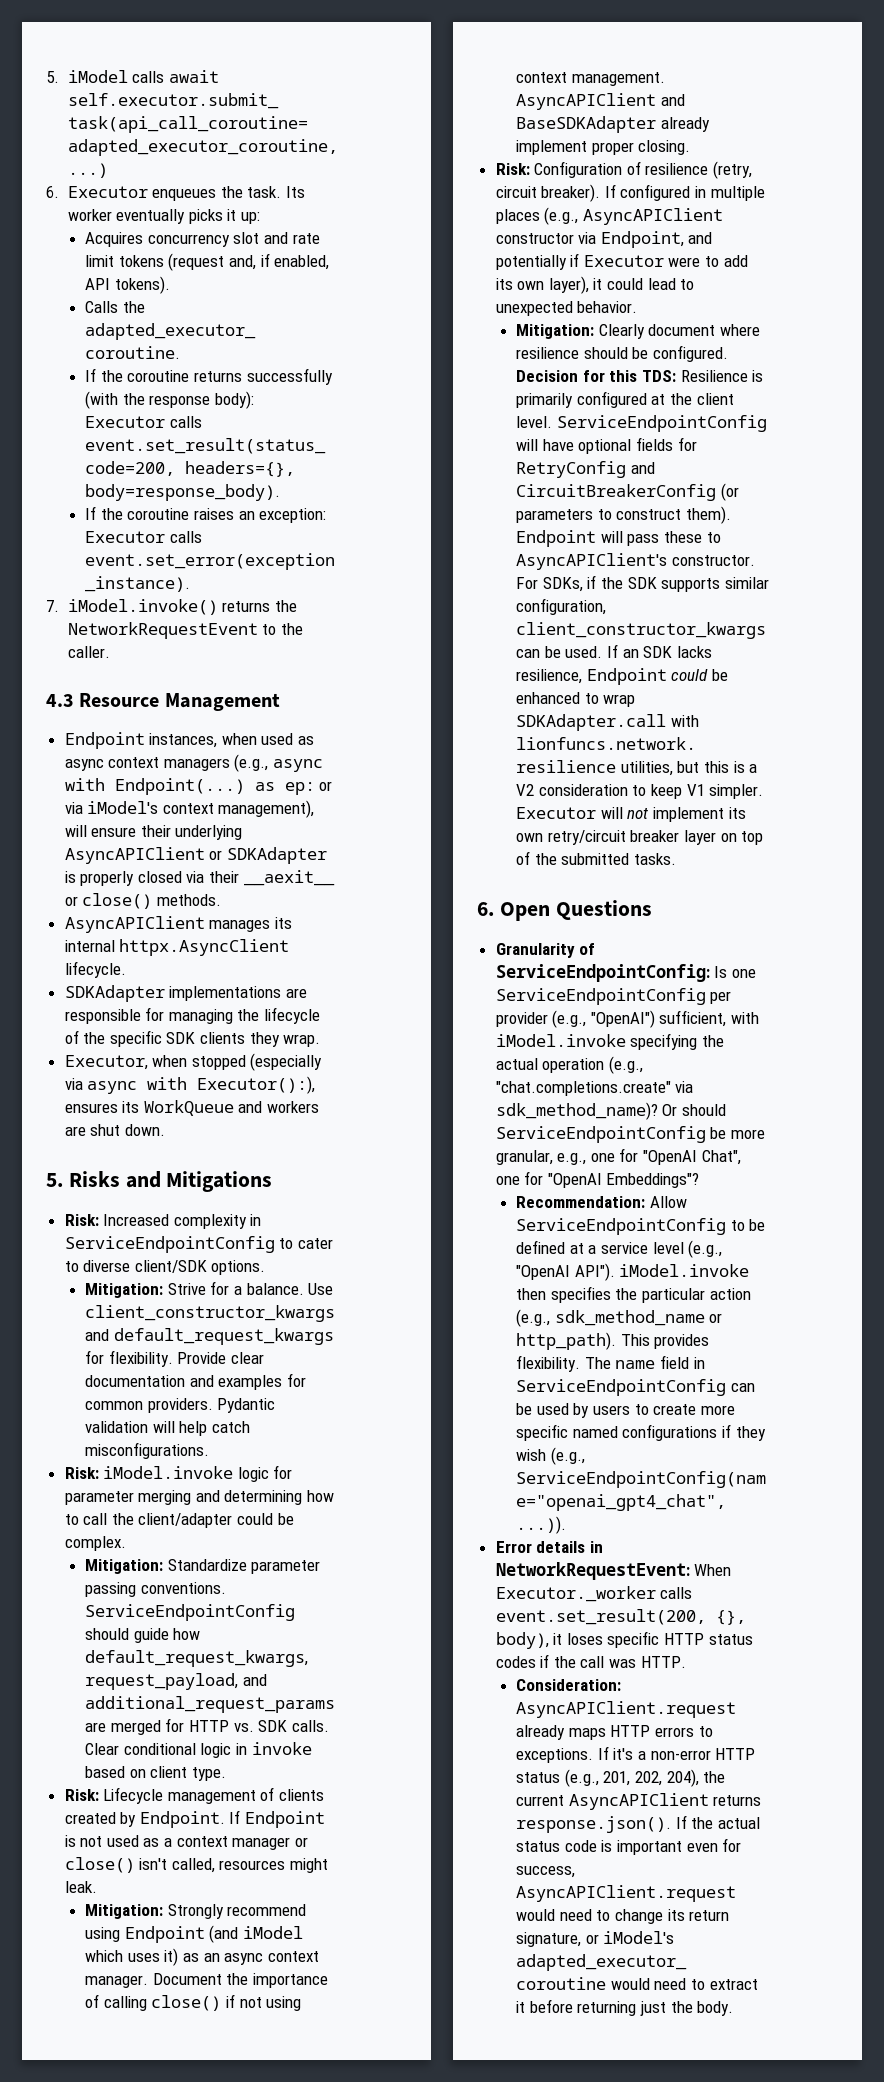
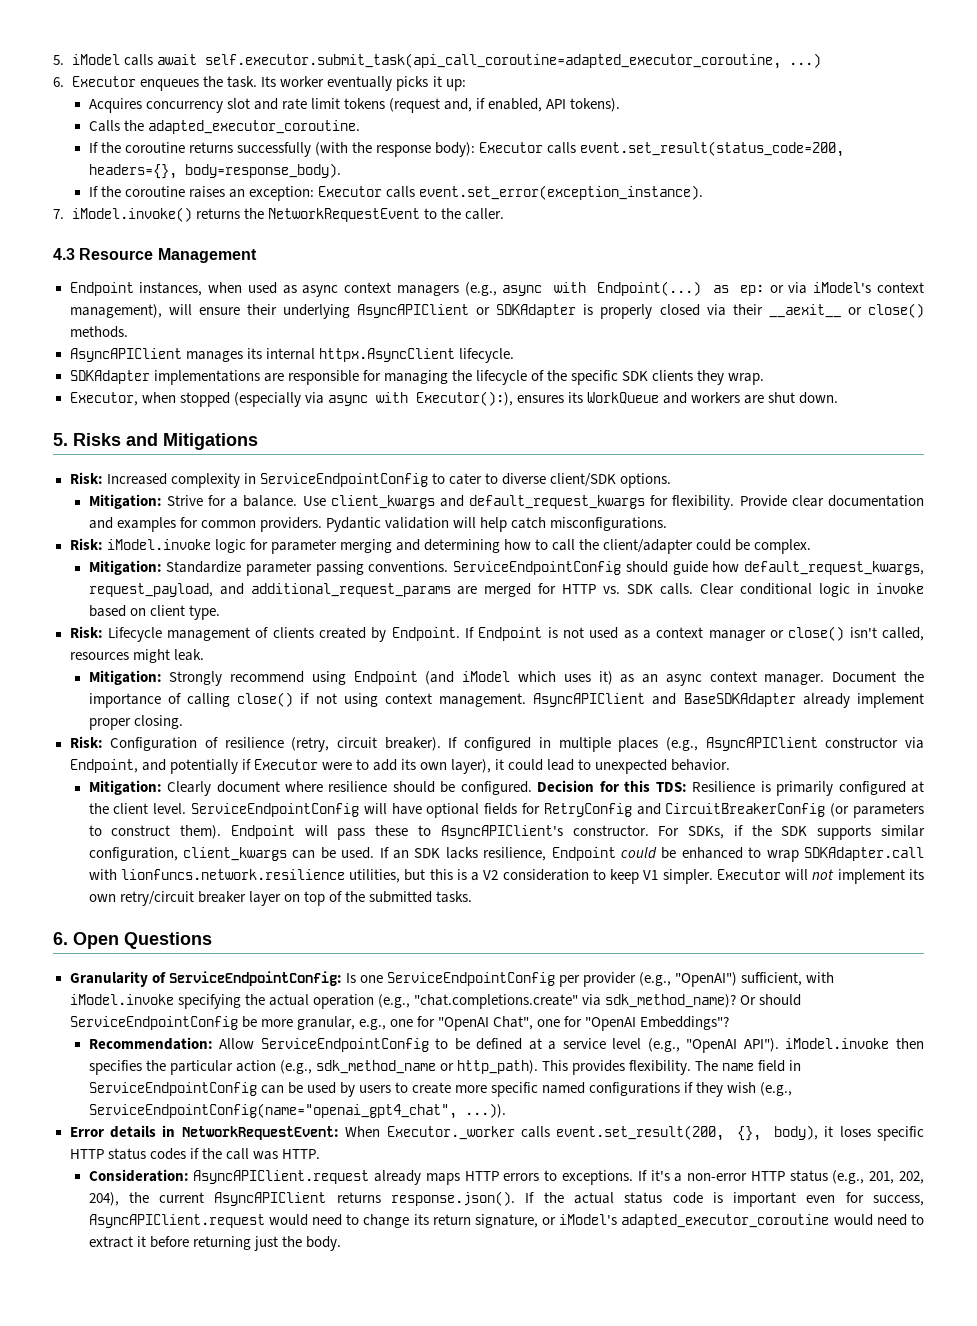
- Use client_constructor_kwargs and default_request_kwargs for flexibility.
+ Use client_kwargs and default_request_kwargs for flexibility.
- For SDKs, if the SDK supports similar configuration, client_constructor_kwargs can be used.
+ For SDKs, if the SDK supports similar configuration, client_kwargs can be used.

